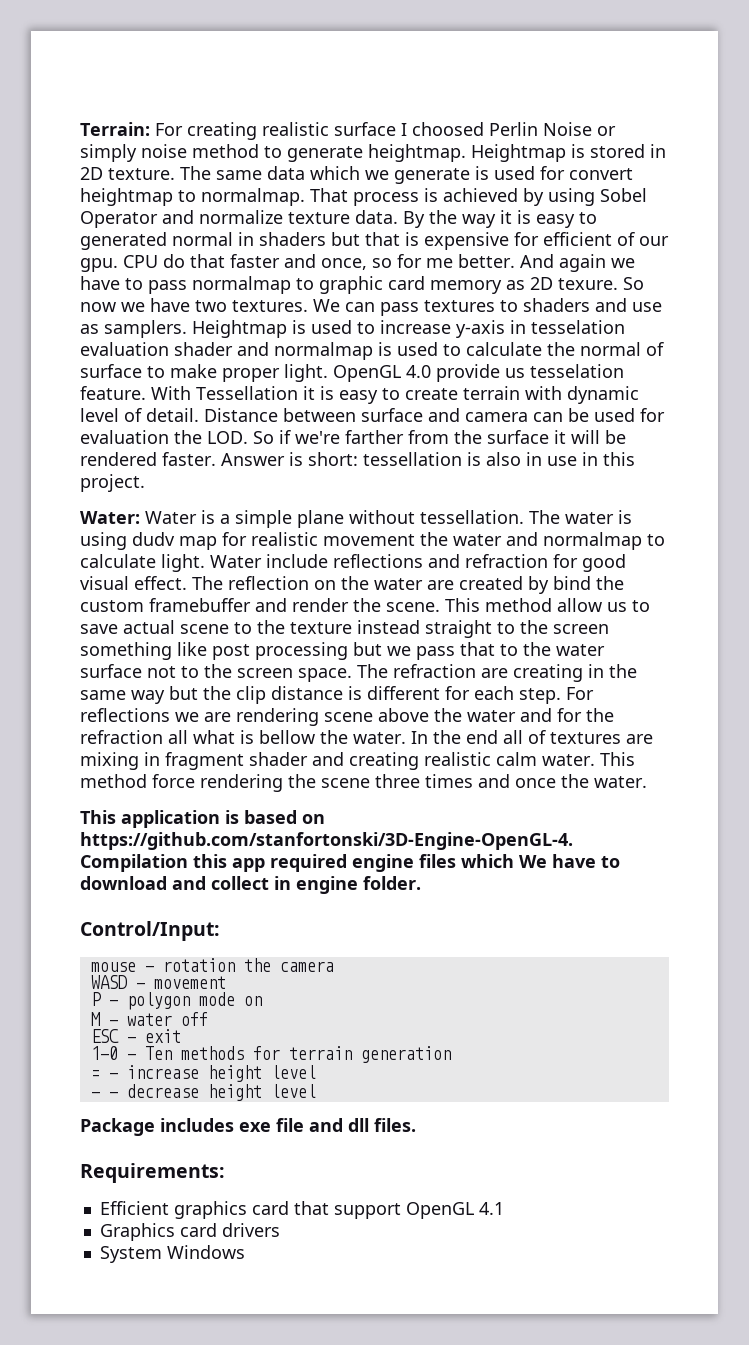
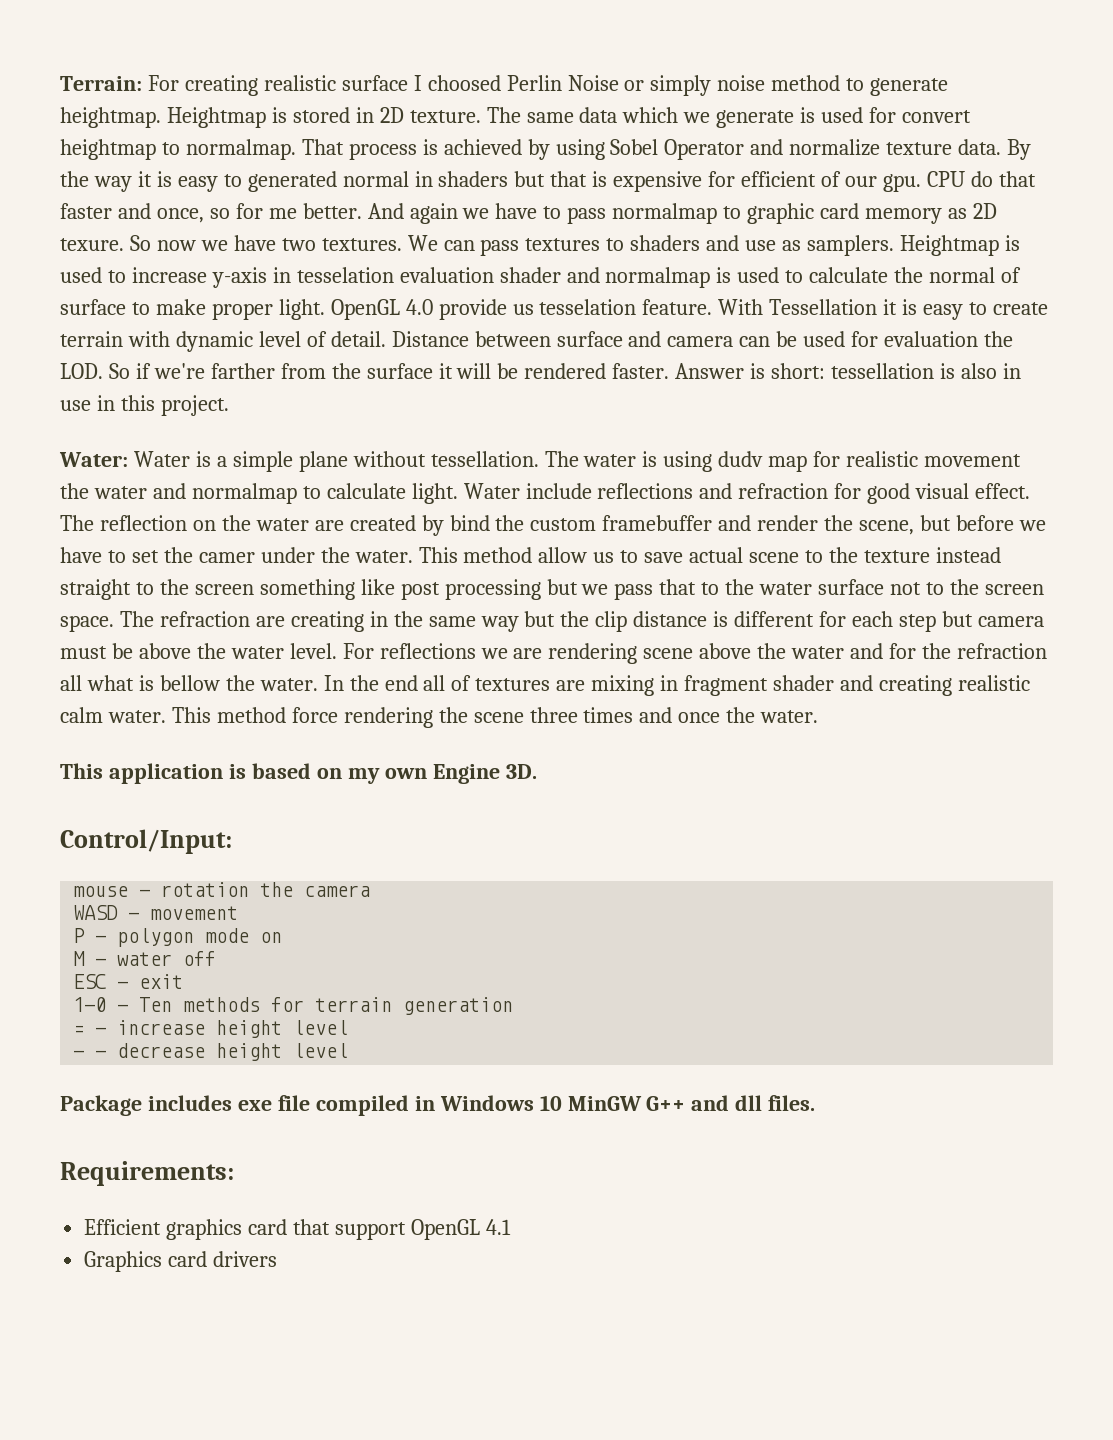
- The reflection on the water are created by bind the custom framebuffer and render the scene.
+ The reflection on the water are created by bind the custom framebuffer and render the scene, but before we have to set the camer under the water.
- The refraction are creating in the same way but the clip distance is different for each step.
+ The refraction are creating in the same way but the clip distance is different for each step but camera must be above the water level.
- This application is based on https://github.com/stanfortonski/3D-Engine-OpenGL-4. Compilation this app required engine files which We have to download and collect in engine folder.
+ This application is based on my own Engine 3D.
- Package includes exe file and dll files.
+ Package includes exe file compiled in Windows 10 MinGW G++ and dll files.
- System Windows

